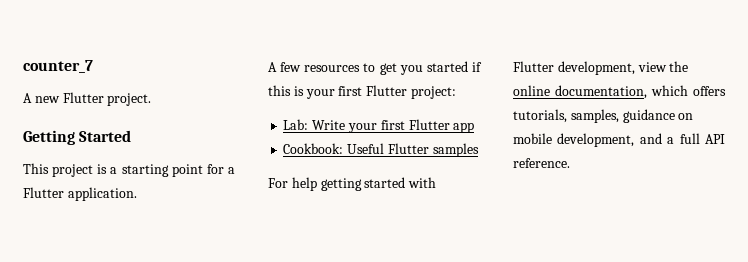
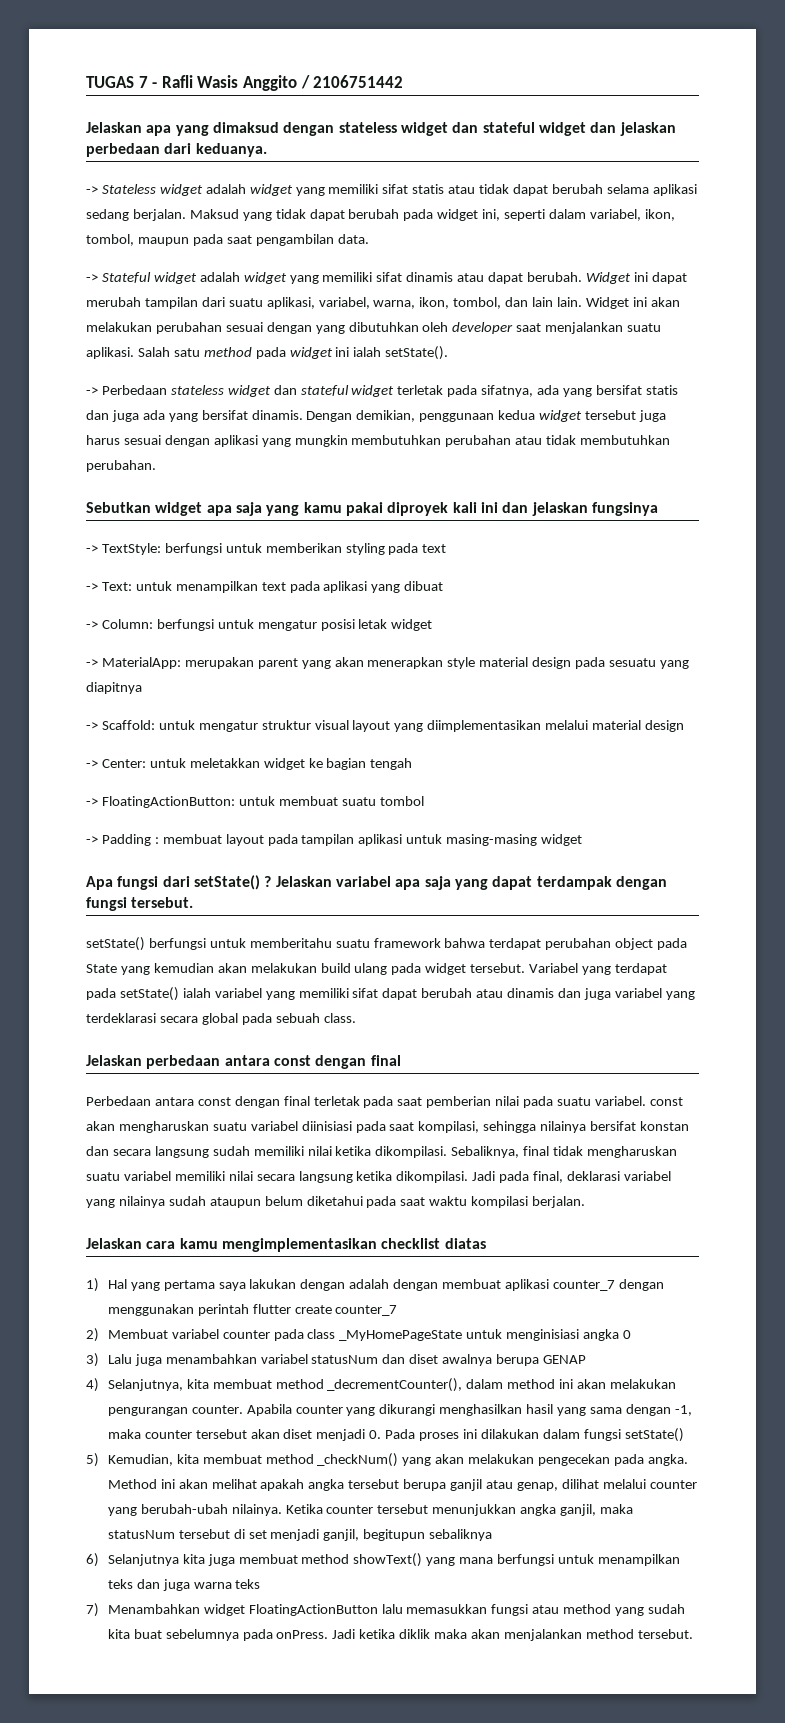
- counter_7
- A new Flutter project.
- Getting Started
- This project is a starting point for a Flutter application.
- A few resources to get you started if this is your first Flutter project:
- Lab: Write your first Flutter app
- Cookbook: Useful Flutter samples
- For help getting started with Flutter development, view the online documentation, which offers tutorials, samples, guidance on mobile development, and a full API reference.
+ TUGAS 7 - Rafli Wasis Anggito / 2106751442
+ Jelaskan apa yang dimaksud dengan stateless widget dan stateful widget dan jelaskan perbedaan dari keduanya.
+ -> Stateless widget adalah widget yang memiliki sifat statis atau tidak dapat berubah selama aplikasi sedang berjalan. Maksud yang tidak dapat berubah pada widget ini, seperti dalam variabel, ikon, tombol, maupun pada saat pengambilan data.
+ -> Stateful widget adalah widget yang memiliki sifat dinamis atau dapat berubah. Widget ini dapat merubah tampilan dari suatu aplikasi, variabel, warna, ikon, tombol, dan lain lain. Widget ini akan melakukan perubahan sesuai dengan yang dibutuhkan oleh developer saat menjalankan suatu aplikasi. Salah satu method pada widget ini ialah setState().
+ -> Perbedaan stateless widget dan stateful widget terletak pada sifatnya, ada yang bersifat statis dan juga ada yang bersifat dinamis. Dengan demikian, penggunaan kedua widget tersebut juga harus sesuai dengan aplikasi yang mungkin membutuhkan perubahan atau tidak membutuhkan perubahan.
+ Sebutkan widget apa saja yang kamu pakai diproyek kali ini dan jelaskan fungsinya
+ -> TextStyle: berfungsi untuk memberikan styling pada text
+ -> Text: untuk menampilkan text pada aplikasi yang dibuat
+ -> Column: berfungsi untuk mengatur posisi letak widget
+ -> MaterialApp: merupakan parent yang akan menerapkan style material design pada sesuatu yang diapitnya
+ -> Scaffold: untuk mengatur struktur visual layout yang diimplementasikan melalui material design
+ -> Center: untuk meletakkan widget ke bagian tengah
+ -> FloatingActionButton: untuk membuat suatu tombol
+ -> Padding : membuat layout pada tampilan aplikasi untuk masing-masing widget
+ Apa fungsi dari setState() ? Jelaskan variabel apa saja yang dapat terdampak dengan fungsi tersebut.
+ setState() berfungsi untuk memberitahu suatu framework bahwa terdapat perubahan object pada State yang kemudian akan melakukan build ulang pada widget tersebut. Variabel yang terdapat pada setState() ialah variabel yang memiliki sifat dapat berubah atau dinamis dan juga variabel yang terdeklarasi secara global pada sebuah class.
+ Jelaskan perbedaan antara const dengan final
+ Perbedaan antara const dengan final terletak pada saat pemberian nilai pada suatu variabel. const akan mengharuskan suatu variabel diinisiasi pada saat kompilasi, sehingga nilainya bersifat konstan dan secara langsung sudah memiliki nilai ketika dikompilasi. Sebaliknya, final tidak mengharuskan suatu variabel memiliki nilai secara langsung ketika dikompilasi. Jadi pada final, deklarasi variabel yang nilainya sudah ataupun belum diketahui pada saat waktu kompilasi berjalan.
+ Jelaskan cara kamu mengimplementasikan checklist diatas
+ 1) Hal yang pertama saya lakukan dengan adalah dengan membuat aplikasi counter_7 dengan menggunakan perintah flutter create counter_7
+ 2) Membuat variabel counter pada class _MyHomePageState untuk menginisiasi angka 0
+ 3) Lalu juga menambahkan variabel statusNum dan diset awalnya berupa GENAP
+ 4) Selanjutnya, kita membuat method _decrementCounter(), dalam method ini akan melakukan pengurangan counter. Apabila counter yang dikurangi menghasilkan hasil yang sama dengan -1, maka counter tersebut akan diset menjadi 0. Pada proses ini dilakukan dalam fungsi setState()
+ 5) Kemudian, kita membuat method _checkNum() yang akan melakukan pengecekan pada angka. Method ini akan melihat apakah angka tersebut berupa ganjil atau genap, dilihat melalui counter yang berubah-ubah nilainya. Ketika counter tersebut menunjukkan angka ganjil, maka statusNum tersebut di set menjadi ganjil, begitupun sebaliknya
+ 6) Selanjutnya kita juga membuat method showText() yang mana berfungsi untuk menampilkan teks dan juga warna teks
+ 7) Menambahkan widget FloatingActionButton lalu memasukkan fungsi atau method yang sudah kita buat sebelumnya pada onPress. Jadi ketika diklik maka akan menjalankan method tersebut.

